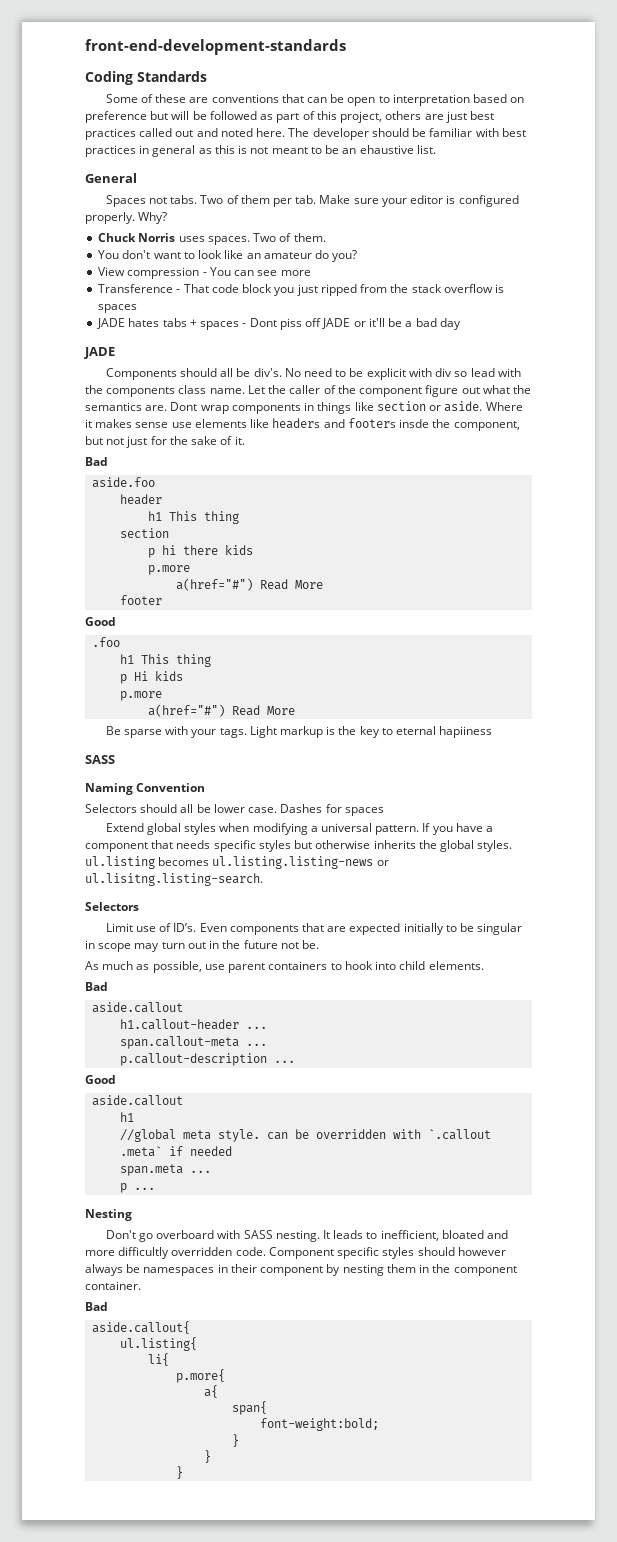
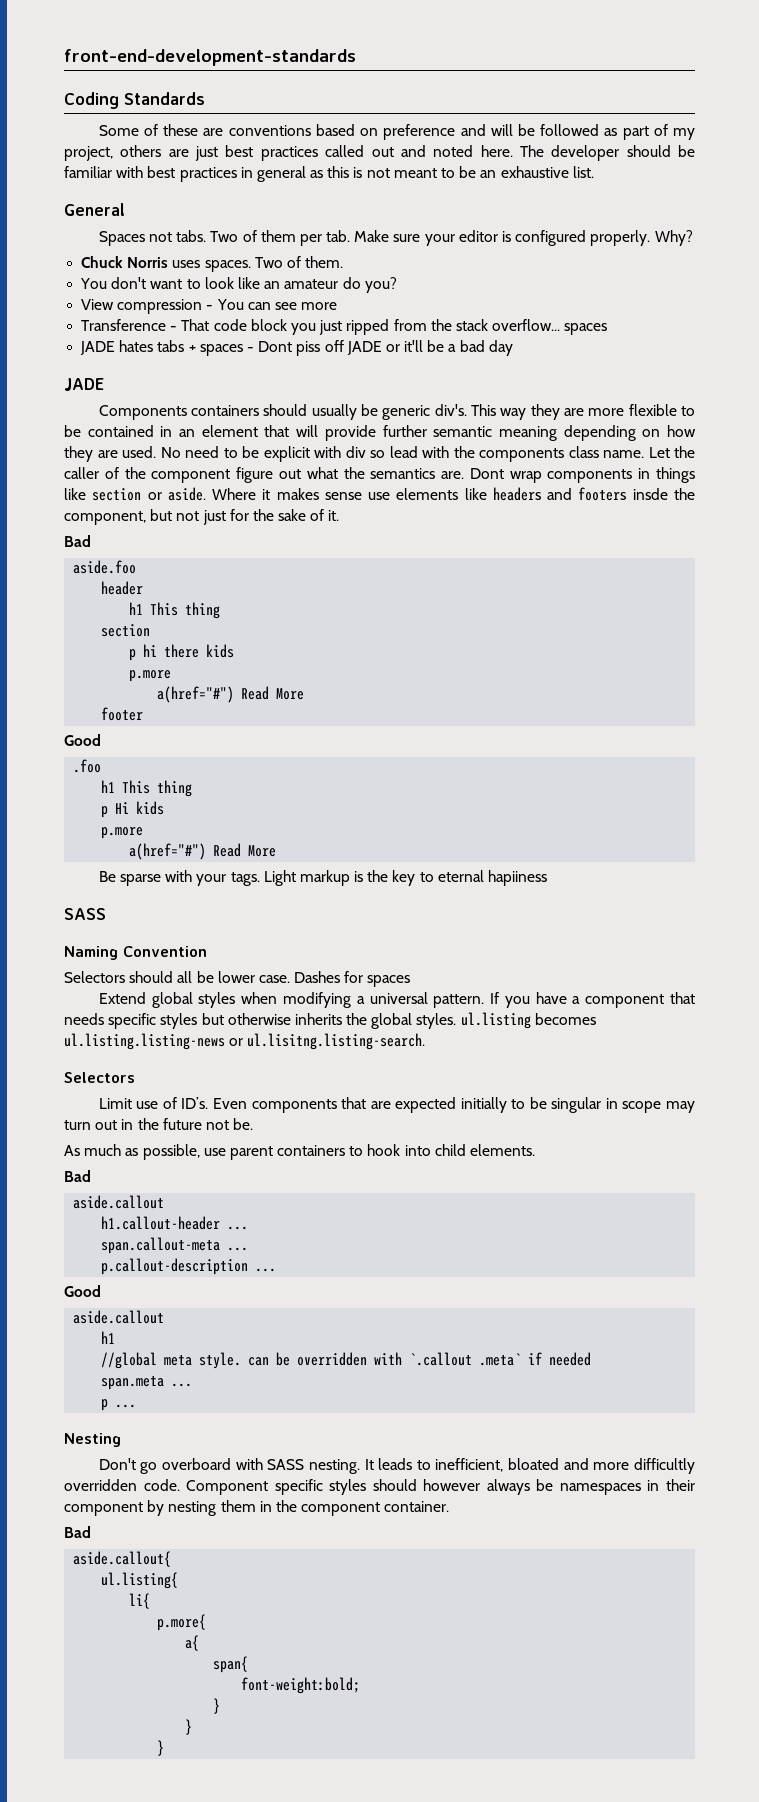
- Some of these are conventions that can be open to interpretation based on preference but will be followed as part of this project, others are just best practices called out and noted here.
+ Some of these are conventions based on preference and will be followed as part of my project, others are just best practices called out and noted here.
- The developer should be familiar with best practices in general as this is not meant to be an ehaustive list.
+ The developer should be familiar with best practices in general as this is not meant to be an exhaustive list.
- Transference - That code block you just ripped from the stack overflow is spaces
+ Transference - That code block you just ripped from the stack overflow... spaces
- Components should all be div's.
+ Components containers should usually be generic div's. This way they are more flexible to be contained in an element that will provide further semantic meaning depending on how they are used.

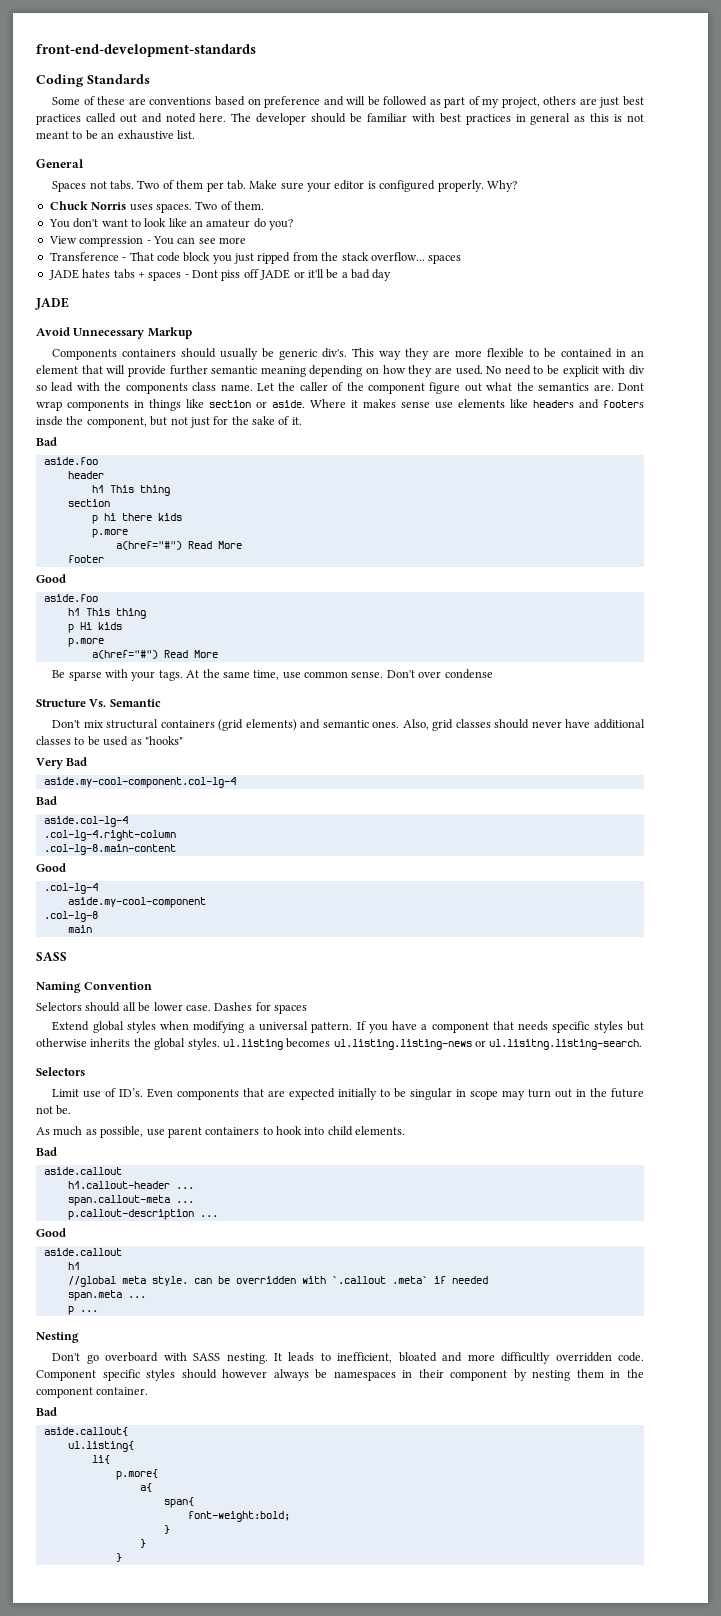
+ Avoid Unnecessary Markup
  footer
  Good
- .foo
+ aside.foo
- Light markup is the key to eternal hapiiness
+ At the same time, use common sense. Don't over condense
+ Structure Vs. Semantic
+ Don't mix structural containers (grid elements) and semantic ones. Also, grid classes should never have additional classes to be used as "hooks"
+ Very Bad
+ aside.my-cool-component.col-lg-4
+ Bad
+ aside.col-lg-4
+ .col-lg-4.right-column
+ .col-lg-8.main-content
+ Good
+ .col-lg-4
+ aside.my-cool-component
+ .col-lg-8
+ main

